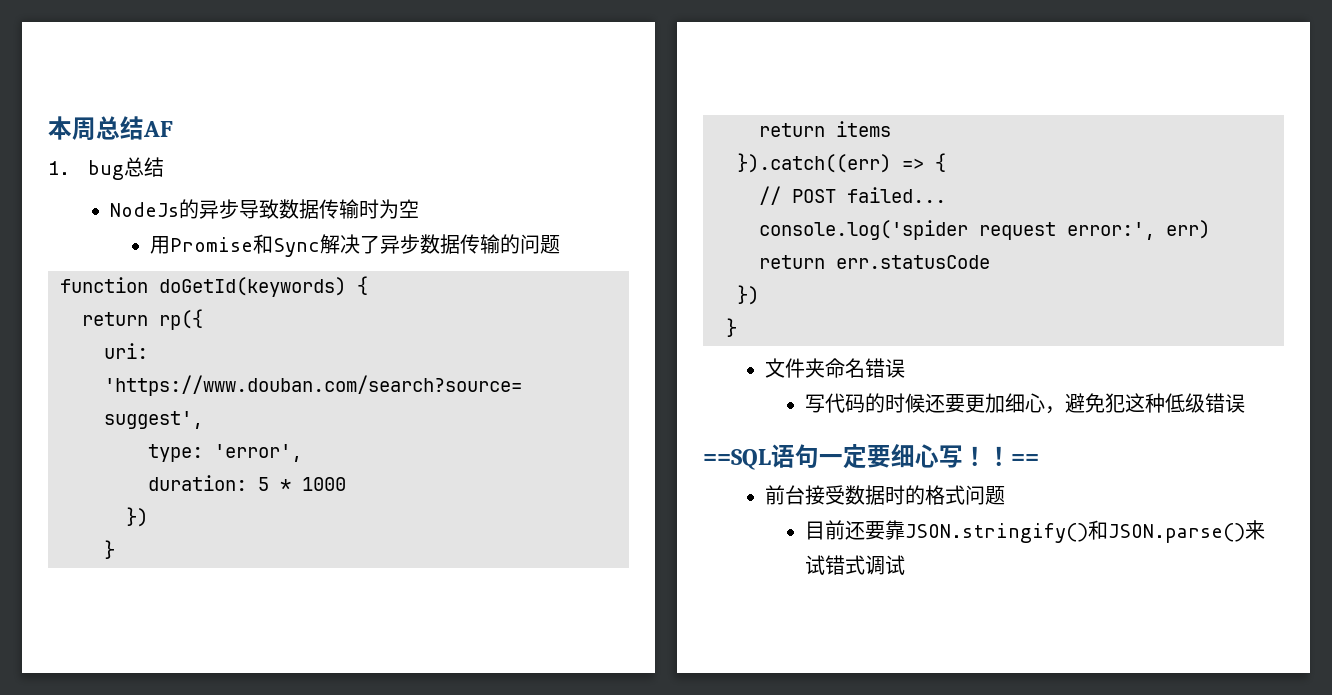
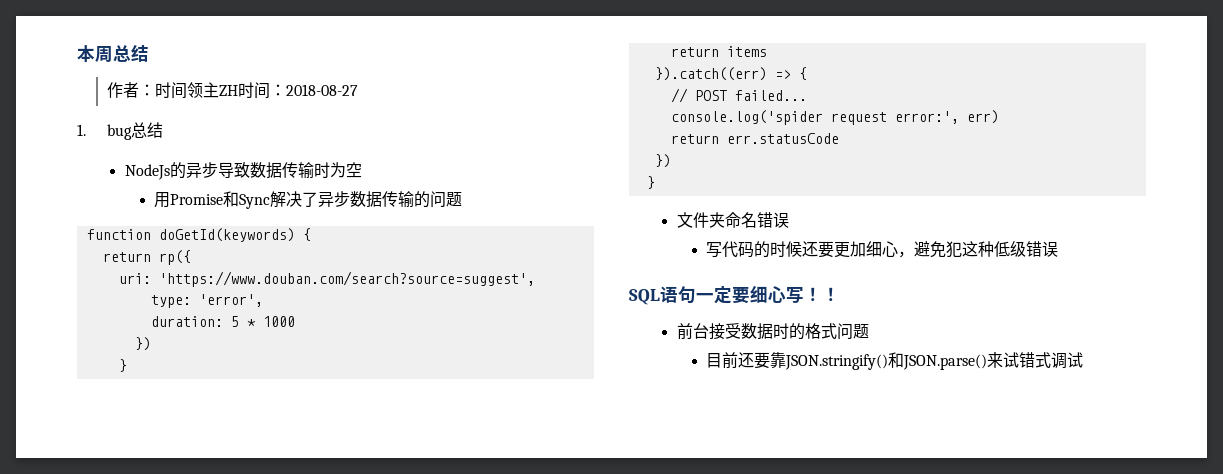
- 本周总结AF
+ 本周总结
+ 作者：时间领主ZH时间：2018-08-27
- ==SQL语句一定要细心写！
+ SQL语句一定要细心写！
- ==

